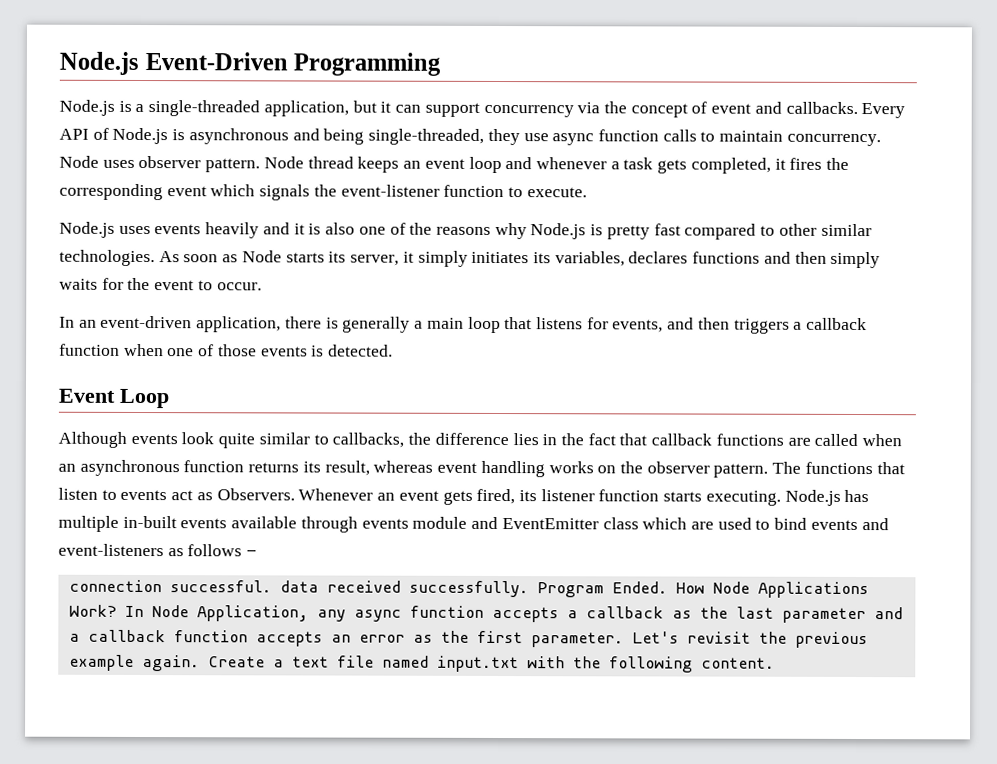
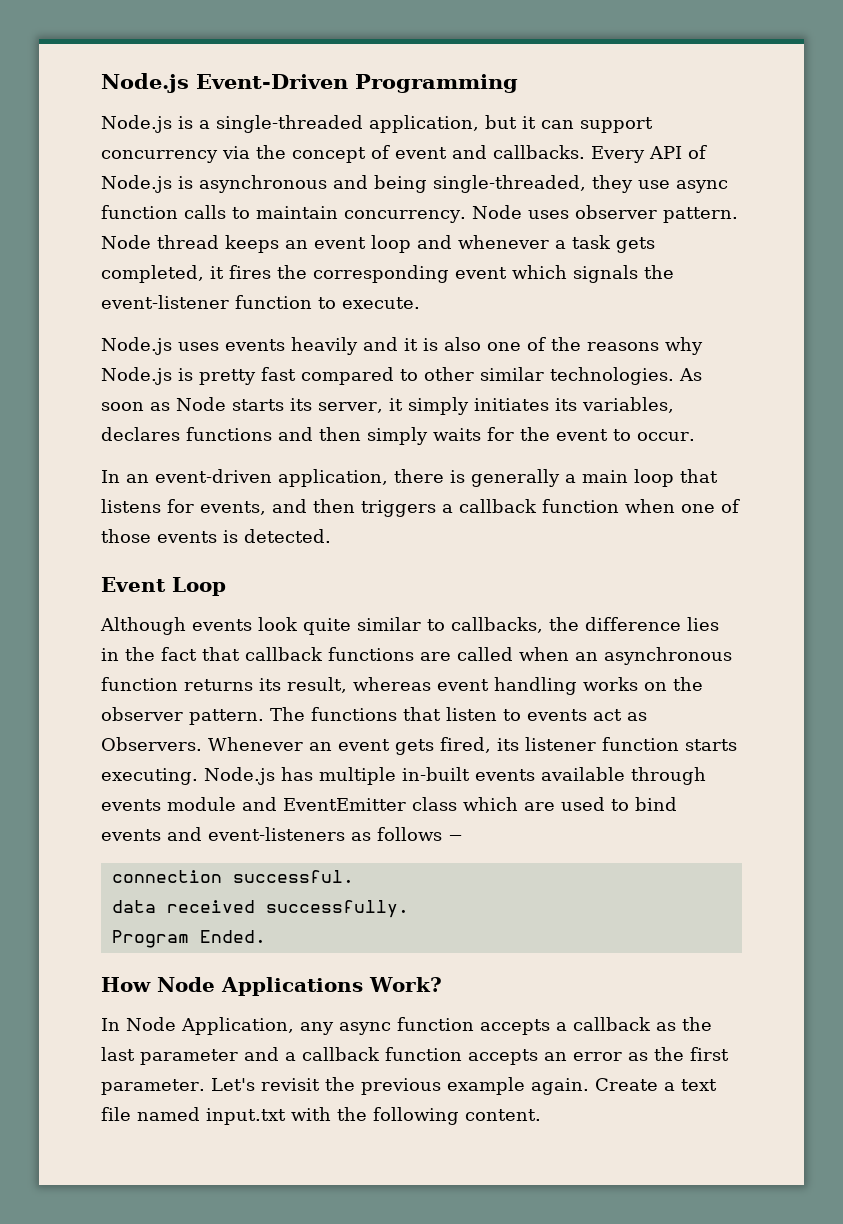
- connection successful. data received successfully. Program Ended. How Node Applications Work? In Node Application, any async function accepts a callback as the last parameter and a callback function accepts an error as the first parameter.
+ connection successful.
+ data received successfully.
+ Program Ended.
+ How Node Applications Work?
+ In Node Application, any async function accepts a callback as the last parameter and a callback function accepts an error as the first parameter.

